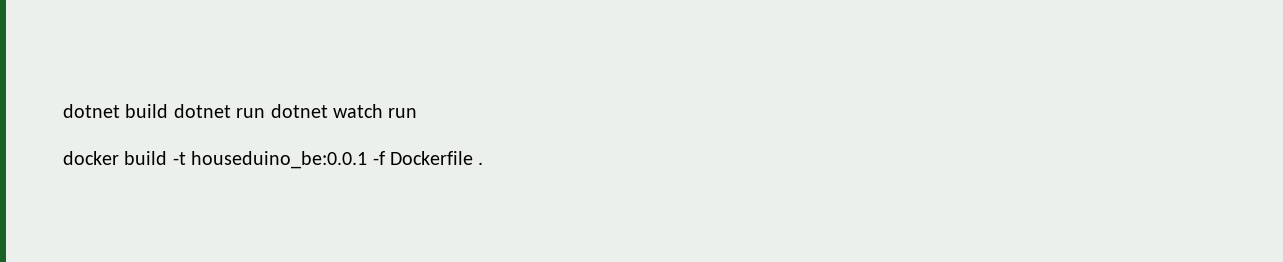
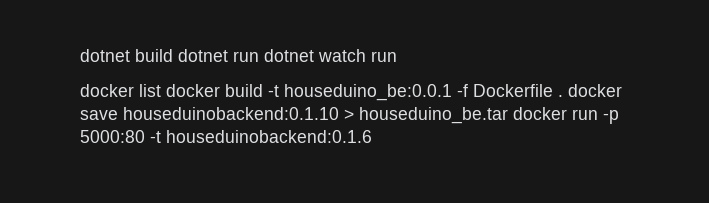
- docker build -t houseduino_be:0.0.1 -f Dockerfile .
+ docker list docker build -t houseduino_be:0.0.1 -f Dockerfile . docker save houseduinobackend:0.1.10 > houseduino_be.tar docker run -p 5000:80 -t houseduinobackend:0.1.6

